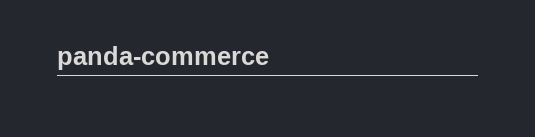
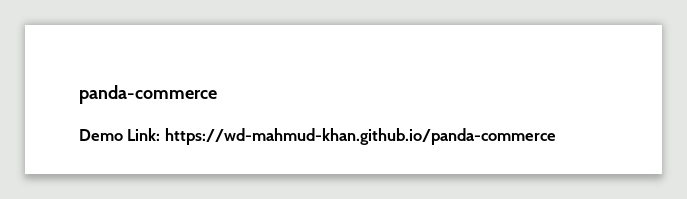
+ Demo Link: https://wd-mahmud-khan.github.io/panda-commerce

